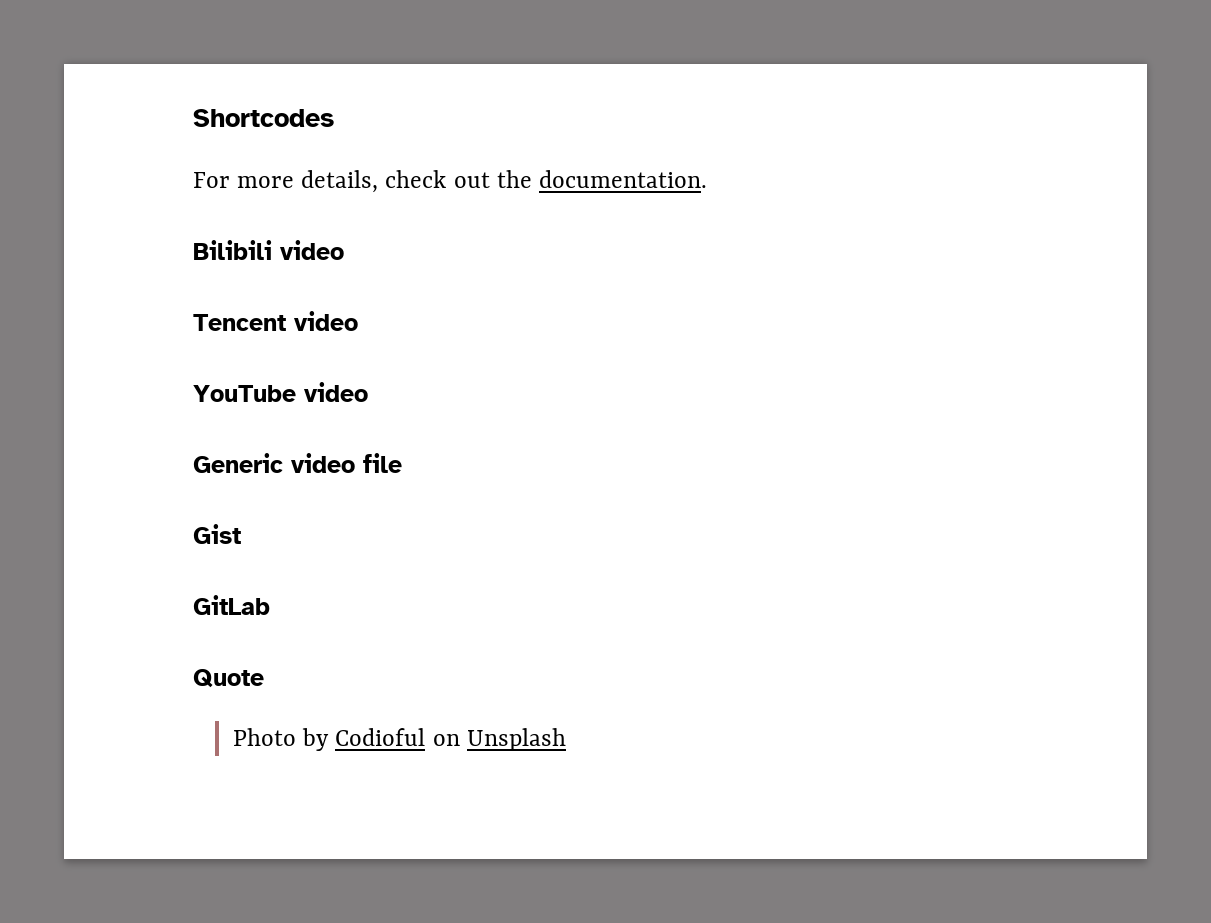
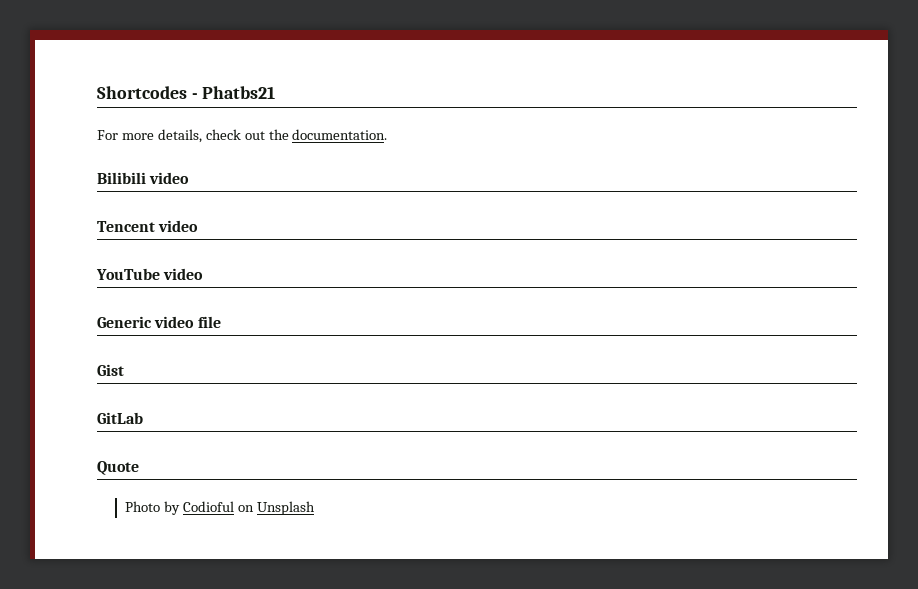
- Shortcodes
+ Shortcodes - Phatbs21

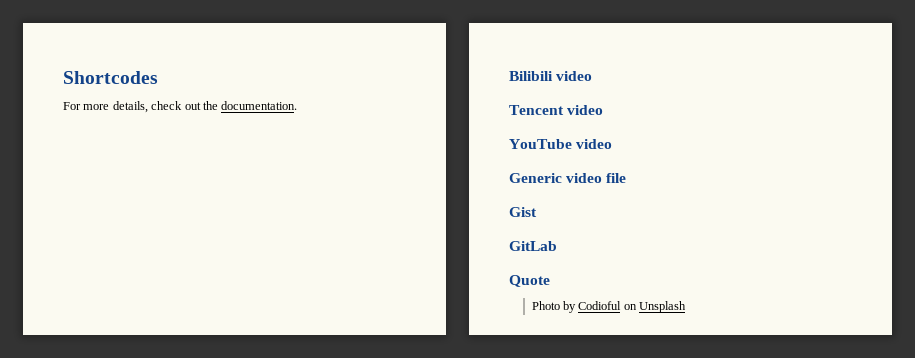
- Shortcodes - Phatbs21
+ Shortcodes

